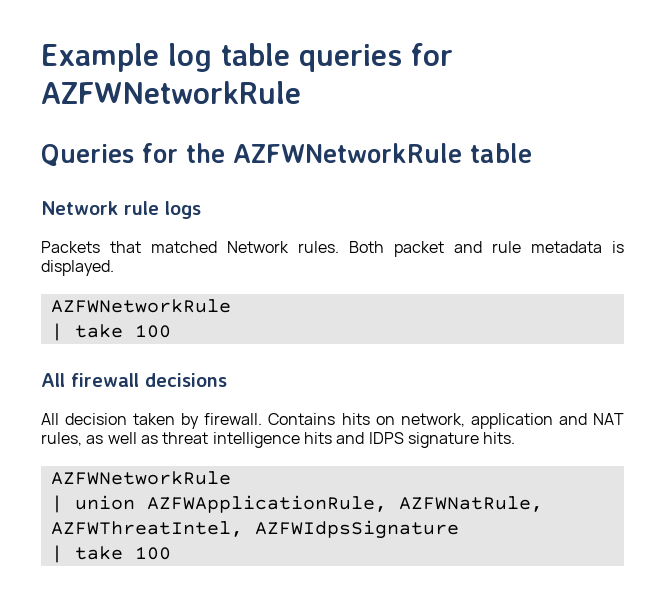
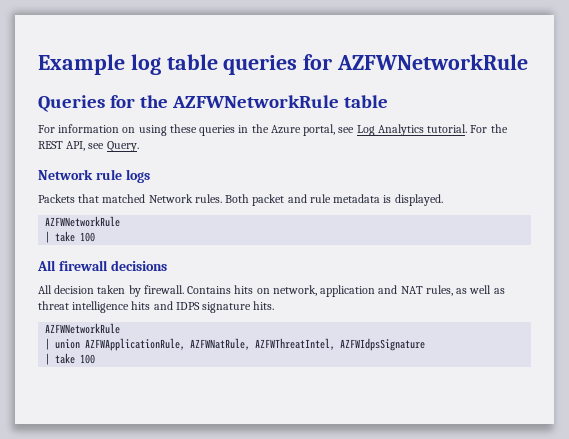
+ For information on using these queries in the Azure portal, see Log Analytics tutorial. For the REST API, see Query.

